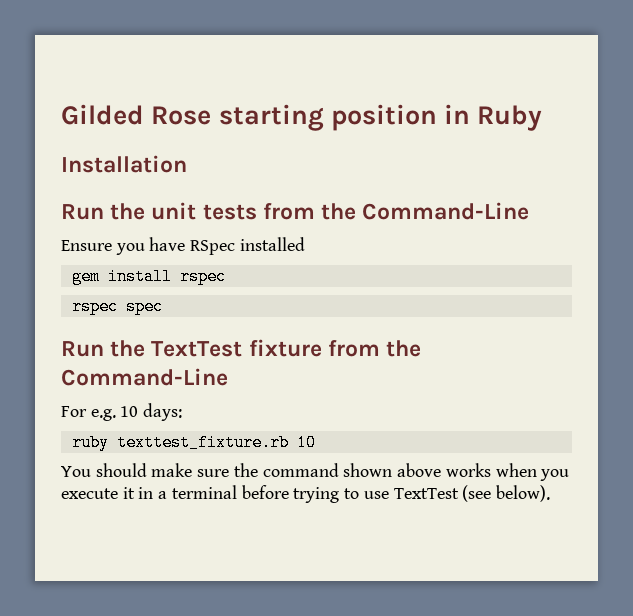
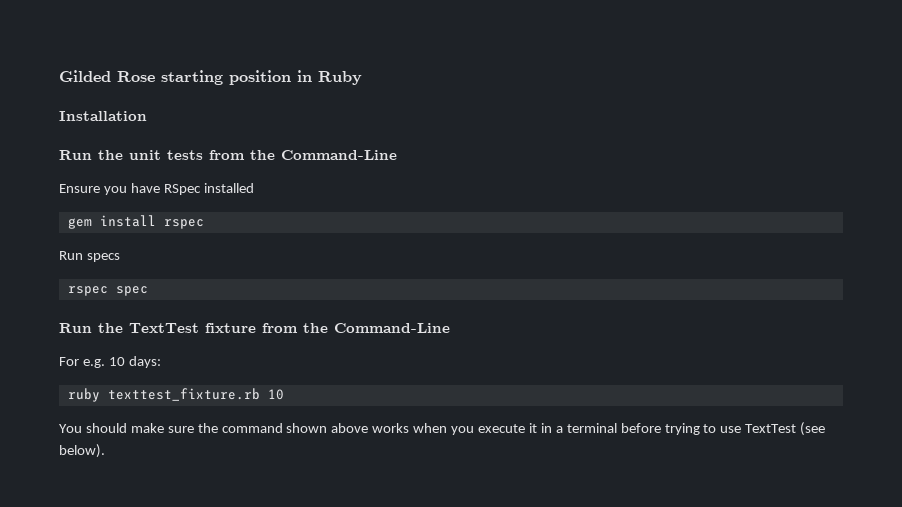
+ Run specs

